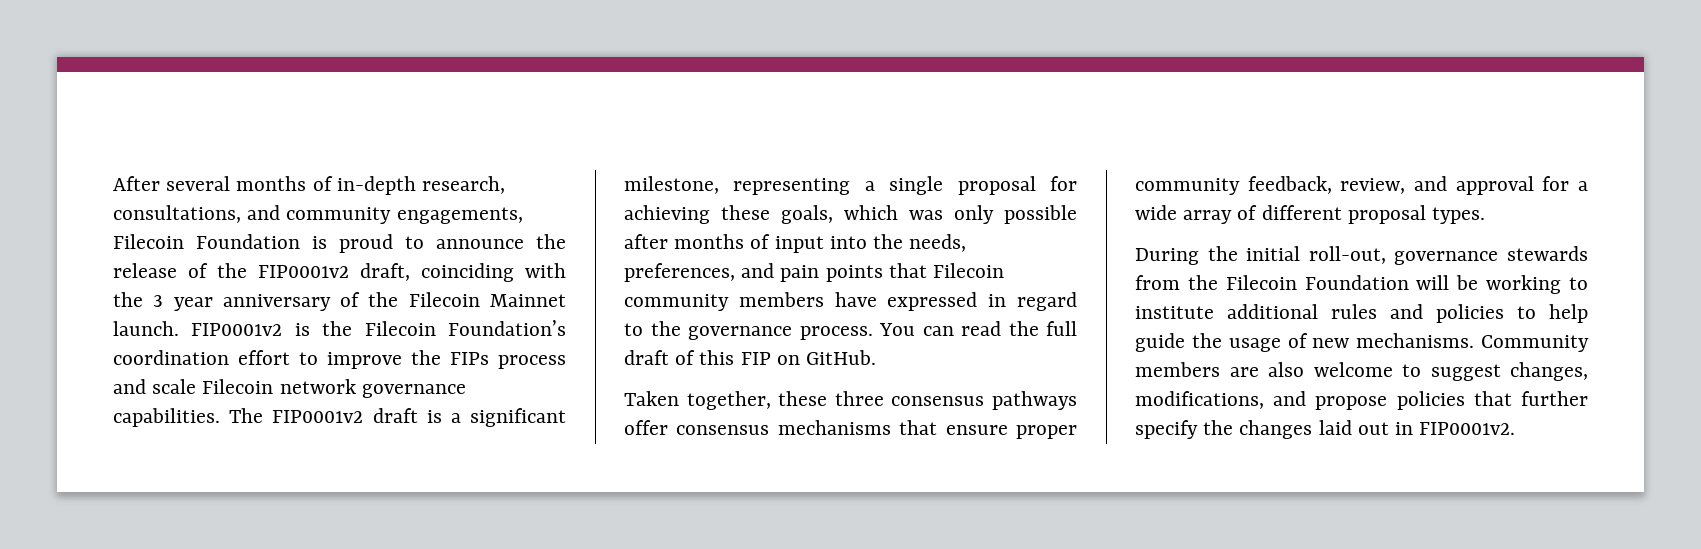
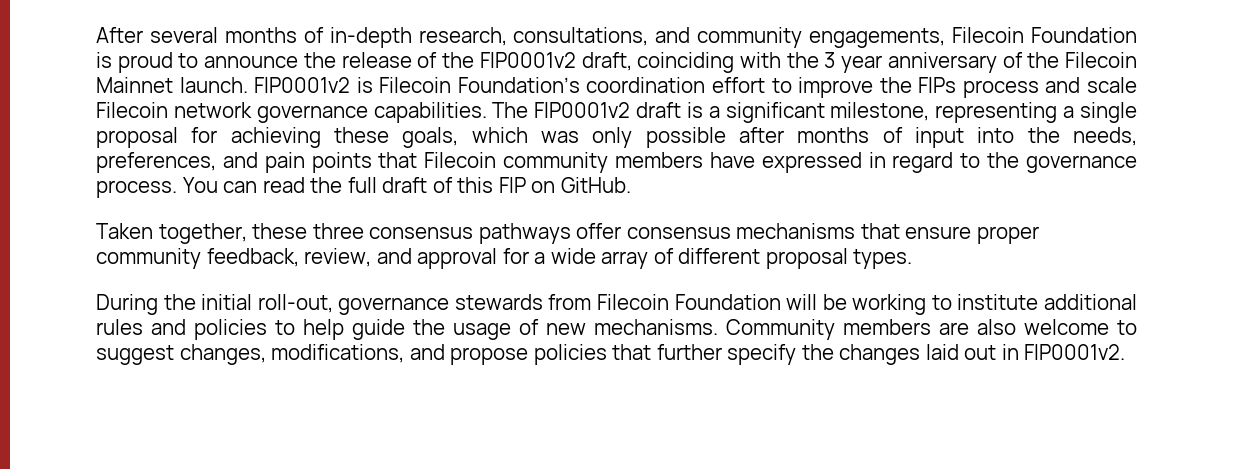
- FIP0001v2 is the Filecoin Foundation’s coordination effort to improve the FIPs process and scale Filecoin network governance capabilities.
+ FIP0001v2 is Filecoin Foundation’s coordination effort to improve the FIPs process and scale Filecoin network governance capabilities.
- During the initial roll-out, governance stewards from the Filecoin Foundation will be working to institute additional rules and policies to help guide the usage of new mechanisms.
+ During the initial roll-out, governance stewards from Filecoin Foundation will be working to institute additional rules and policies to help guide the usage of new mechanisms.

